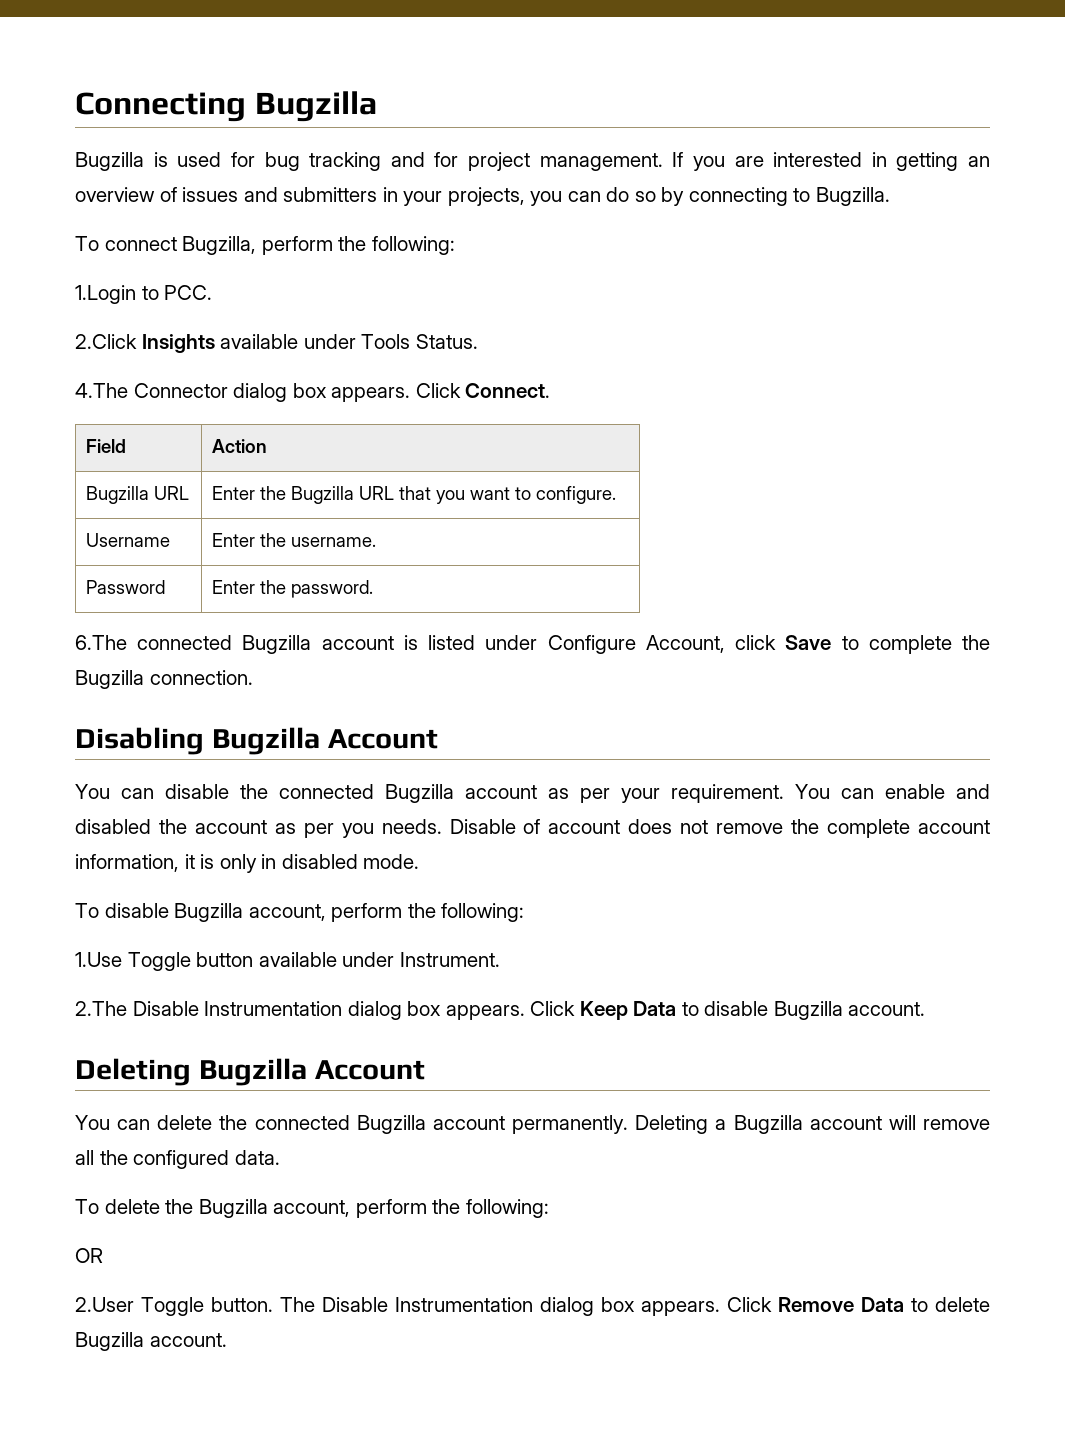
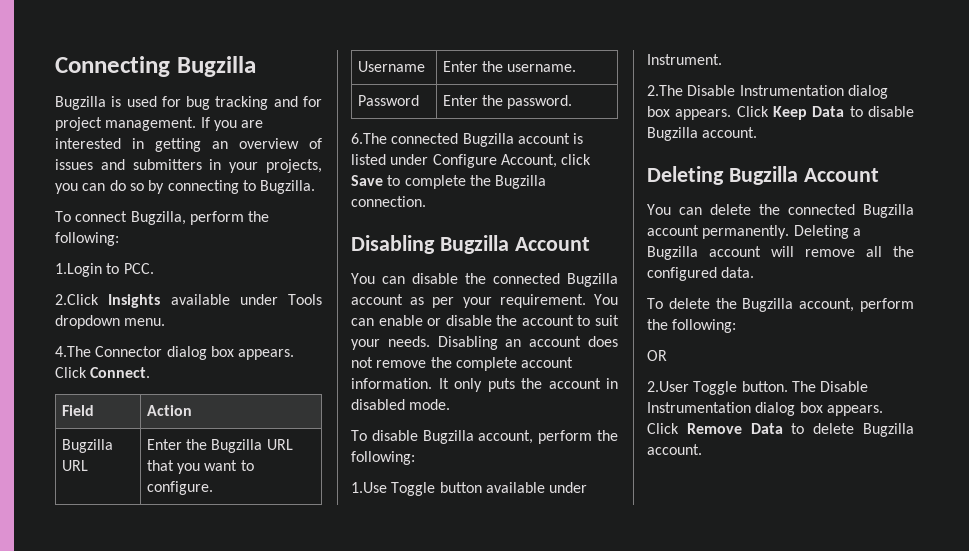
- 2.Click Insights available under Tools Status.
+ 2.Click Insights available under Tools dropdown menu.
- You can enable and disabled the account as per you needs. Disable of account does not remove the complete account information, it is only in disabled mode.
+ You can enable or disable the account to suit your needs. Disabling an account does not remove the complete account information. It only puts the account in disabled mode.

